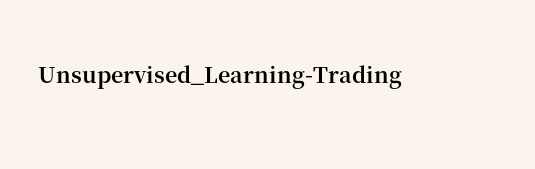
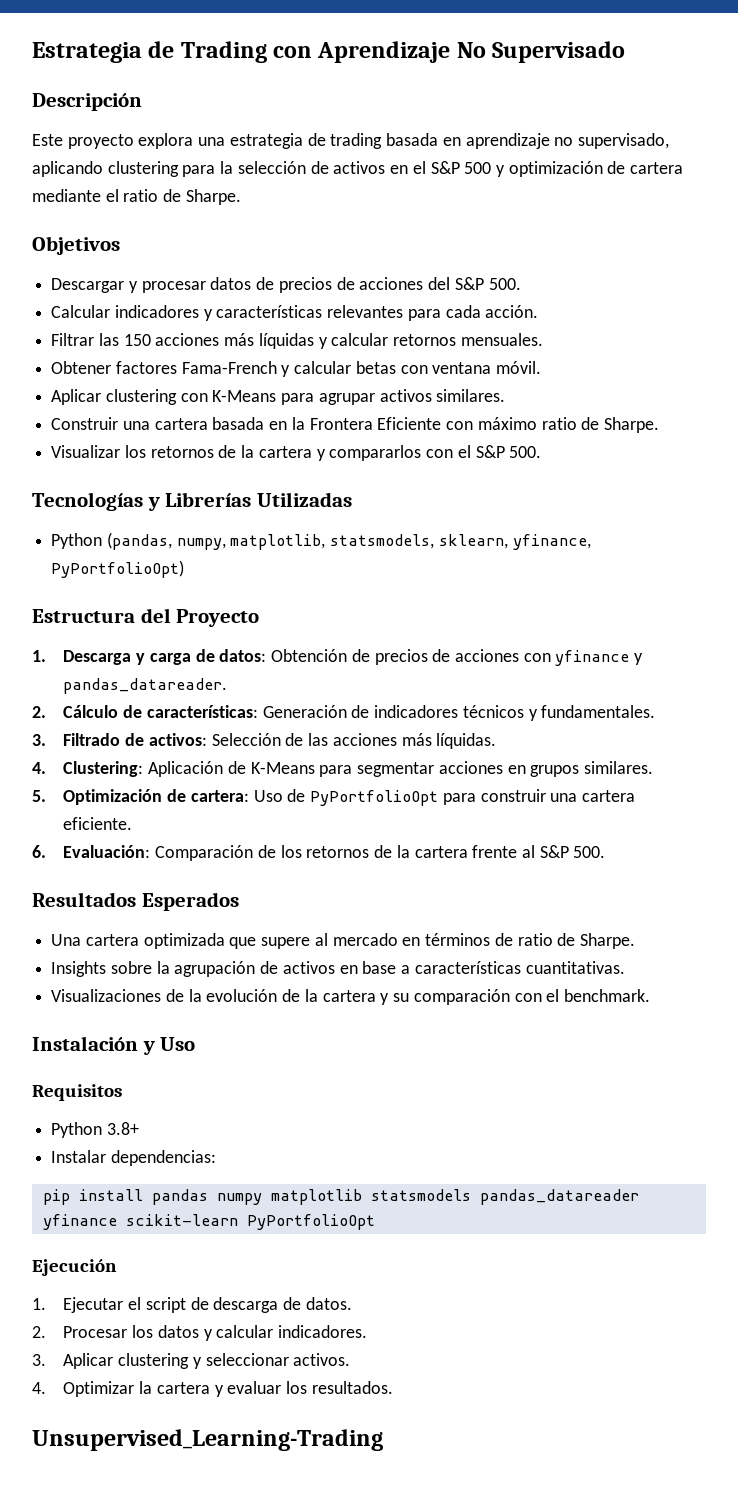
+ Estrategia de Trading con Aprendizaje No Supervisado
+ Descripción
+ Este proyecto explora una estrategia de trading basada en aprendizaje no supervisado, aplicando clustering para la selección de activos en el S&P 500 y optimización de cartera mediante el ratio de Sharpe.
+ Objetivos
+ Descargar y procesar datos de precios de acciones del S&P 500.
+ Calcular indicadores y características relevantes para cada acción.
+ Filtrar las 150 acciones más líquidas y calcular retornos mensuales.
+ Obtener factores Fama-French y calcular betas con ventana móvil.
+ Aplicar clustering con K-Means para agrupar activos similares.
+ Construir una cartera basada en la Frontera Eficiente con máximo ratio de Sharpe.
+ Visualizar los retornos de la cartera y compararlos con el S&P 500.
+ Tecnologías y Librerías Utilizadas
+ Python (pandas, numpy, matplotlib, statsmodels, sklearn, yfinance, PyPortfolioOpt)
+ Estructura del Proyecto
+ 1. Descarga y carga de datos: Obtención de precios de acciones con yfinance y pandas_datareader.
+ 2. Cálculo de características: Generación de indicadores técnicos y fundamentales.
+ 3. Filtrado de activos: Selección de las acciones más líquidas.
+ 4. Clustering: Aplicación de K-Means para segmentar acciones en grupos similares.
+ 5. Optimización de cartera: Uso de PyPortfolioOpt para construir una cartera eficiente.
+ 6. Evaluación: Comparación de los retornos de la cartera frente al S&P 500.
+ Resultados Esperados
+ Una cartera optimizada que supere al mercado en términos de ratio de Sharpe.
+ Insights sobre la agrupación de activos en base a características cuantitativas.
+ Visualizaciones de la evolución de la cartera y su comparación con el benchmark.
+ Instalación y Uso
+ Requisitos
+ Python 3.8+
+ Instalar dependencias:
+ pip install pandas numpy matplotlib statsmodels pandas_datareader yfinance scikit-learn PyPortfolioOpt
+ Ejecución
+ 1. Ejecutar el script de descarga de datos.
+ 2. Procesar los datos y calcular indicadores.
+ 3. Aplicar clustering y seleccionar activos.
+ 4. Optimizar la cartera y evaluar los resultados.

